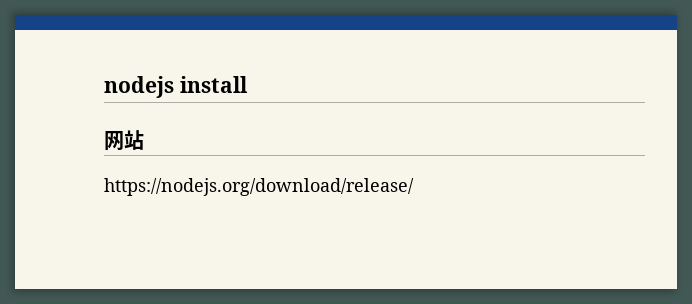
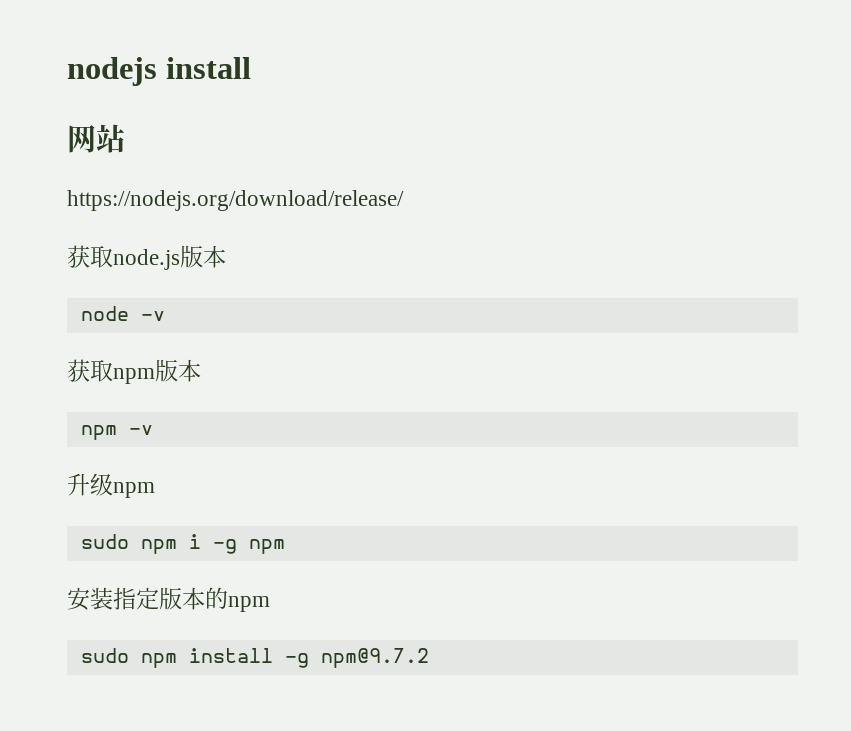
+ 获取node.js版本
+ node -v
+ 获取npm版本
+ npm -v
+ 升级npm
+ sudo npm i -g npm
+ 安装指定版本的npm
+ sudo npm install -g npm@9.7.2

